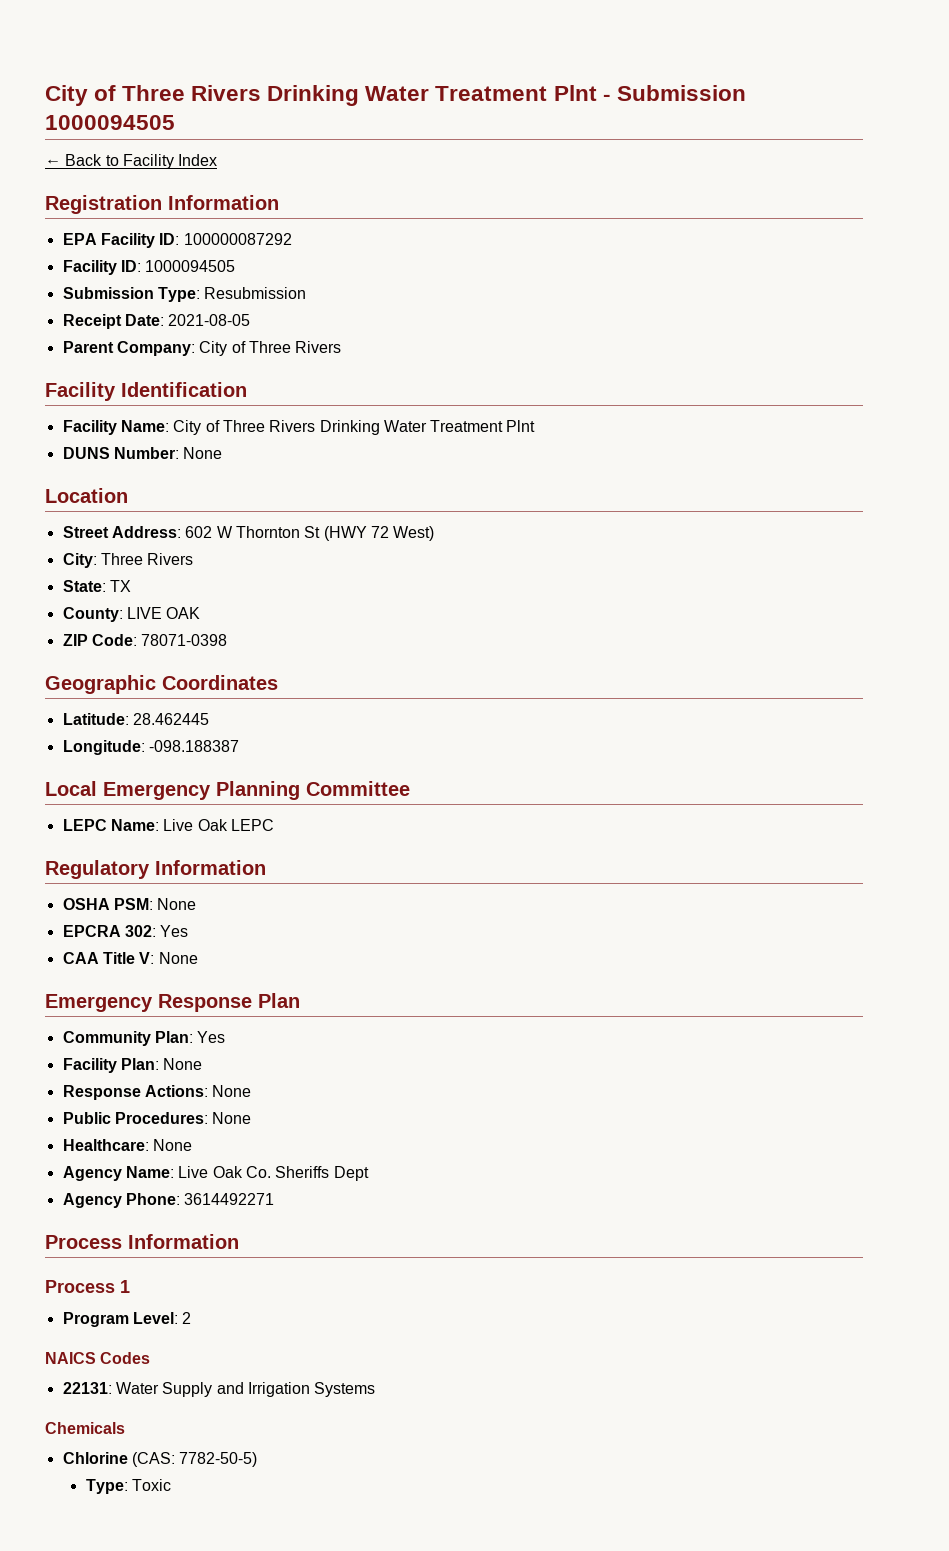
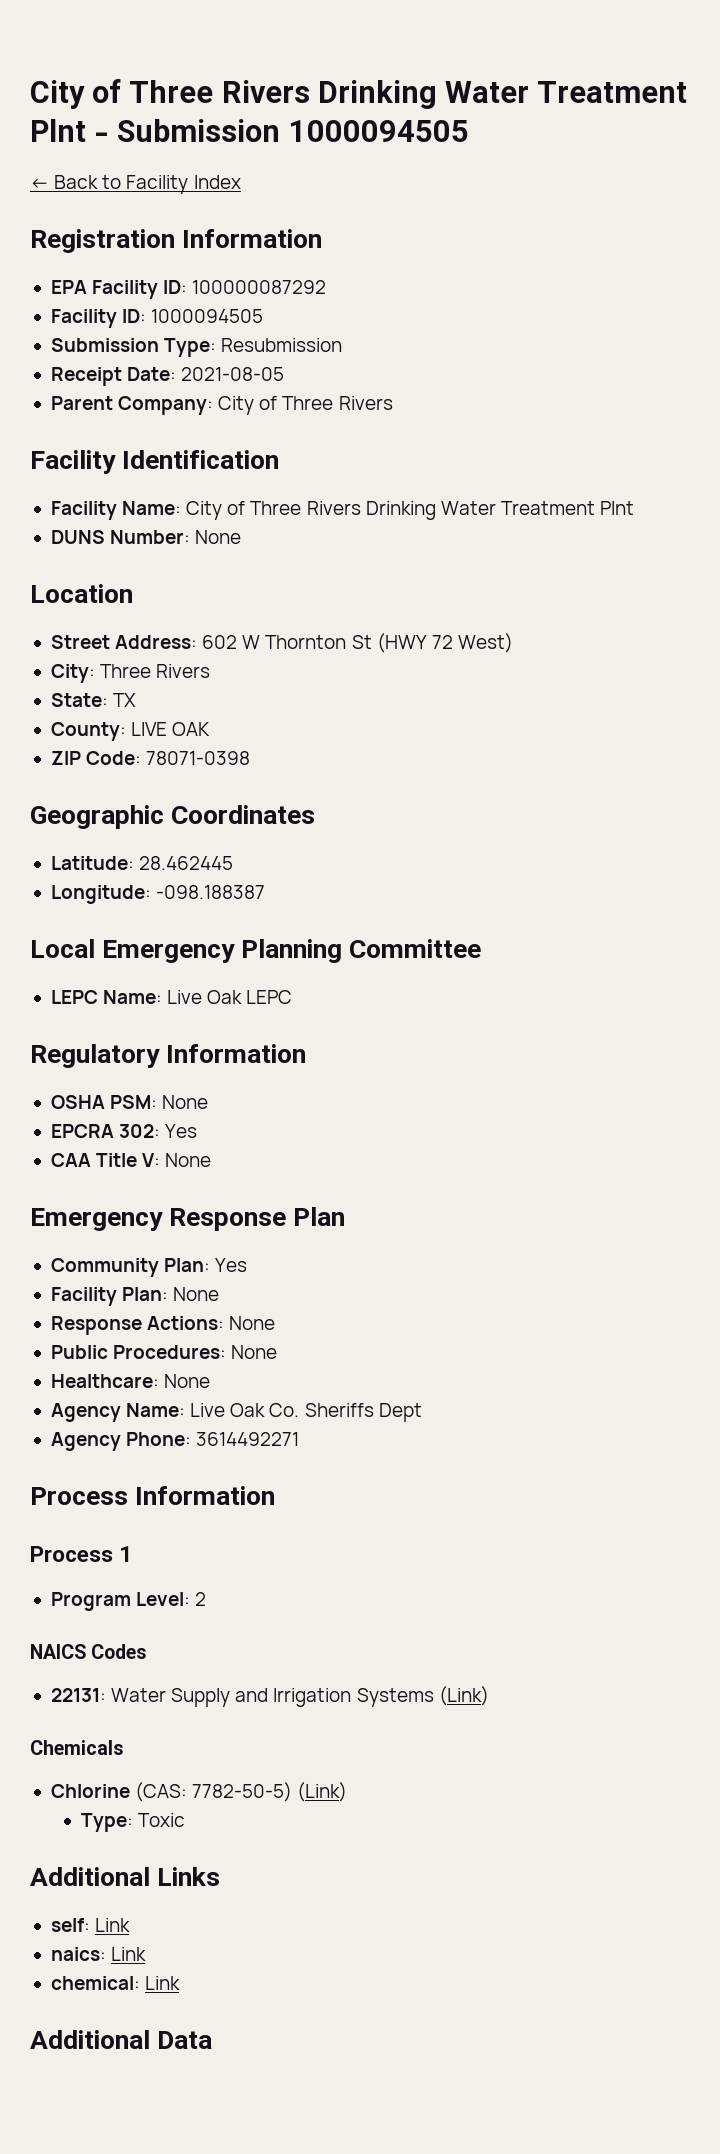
- 22131: Water Supply and Irrigation Systems
+ 22131: Water Supply and Irrigation Systems (Link)
- Chlorine (CAS: 7782-50-5)
+ Chlorine (CAS: 7782-50-5) (Link)
+ Additional Links
+ self: Link
+ naics: Link
+ chemical: Link
+ Additional Data

